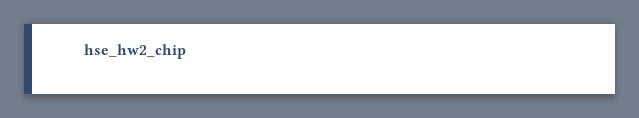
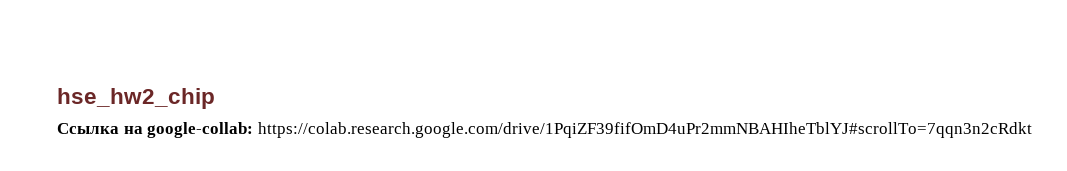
+ Ссылка на google-collab: https://colab.research.google.com/drive/1PqiZF39fifOmD4uPr2mmNBAHIheTblYJ#scrollTo=7qqn3n2cRdkt

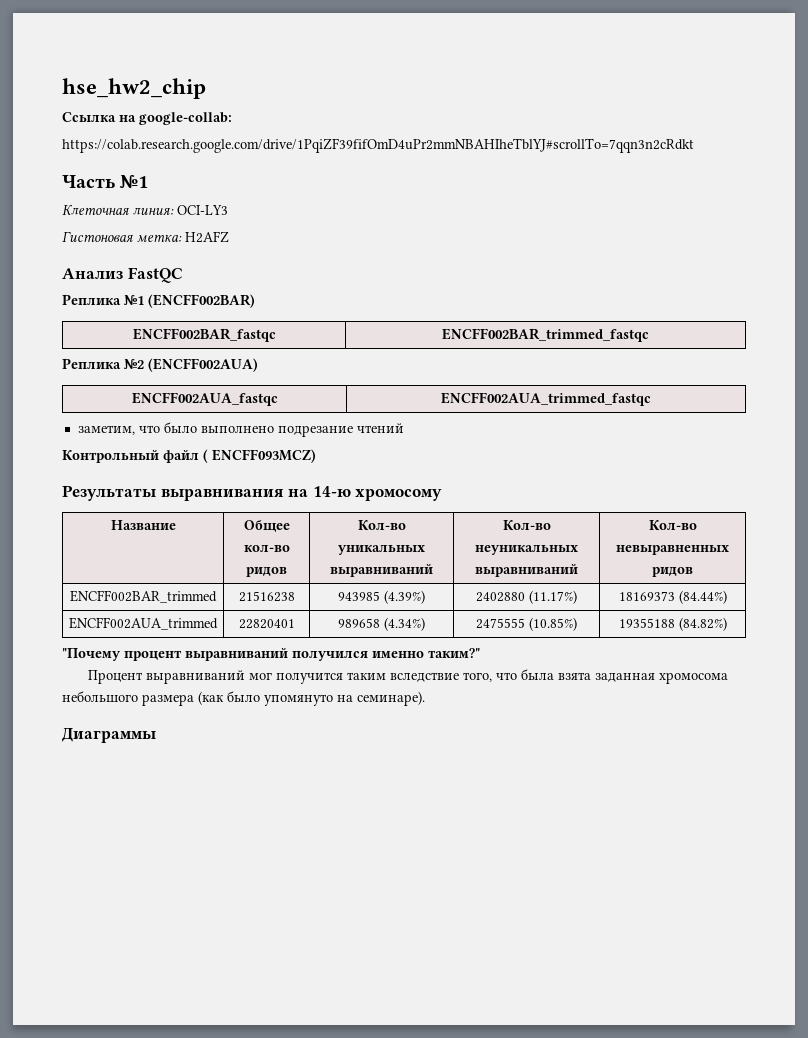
- Ссылка на google-collab: https://colab.research.google.com/drive/1PqiZF39fifOmD4uPr2mmNBAHIheTblYJ#scrollTo=7qqn3n2cRdkt
+ Ссылка на google-collab:
+ https://colab.research.google.com/drive/1PqiZF39fifOmD4uPr2mmNBAHIheTblYJ#scrollTo=7qqn3n2cRdkt
+ Часть №1
+ Клеточная линия: OCI-LY3
+ Гистоновая метка: H2AFZ
+ Анализ FastQC
+ Реплика №1 (ENCFF002BAR)
+ ENCFF002BAR_fastqc | ENCFF002BAR_trimmed_fastqc
+ Реплика №2 (ENCFF002AUA)
+ ENCFF002AUA_fastqc | ENCFF002AUA_trimmed_fastqc
+ заметим, что было выполнено подрезание чтений
+ Контрольный файл ( ENCFF093MCZ)
+ Результаты выравнивания на 14-ю хромосому
+ Название | Общее кол-во ридов | Кол-во уникальных выравниваний | Кол-во неуникальных выравниваний | Кол-во невыравненных ридов
+ ENCFF002BAR_trimmed | 21516238 | 943985 (4.39%) | 2402880 (11.17%) | 18169373 (84.44%)
+ ENCFF002AUA_trimmed | 22820401 | 989658 (4.34%) | 2475555 (10.85%) | 19355188 (84.82%)
+ "Почему процент выравниваний получился именно таким?"
+ Процент выравниваний мог получится таким вследствие того, что была взята заданная хромосома небольшого размера (как было упомянуто на семинаре).
+ Диаграммы

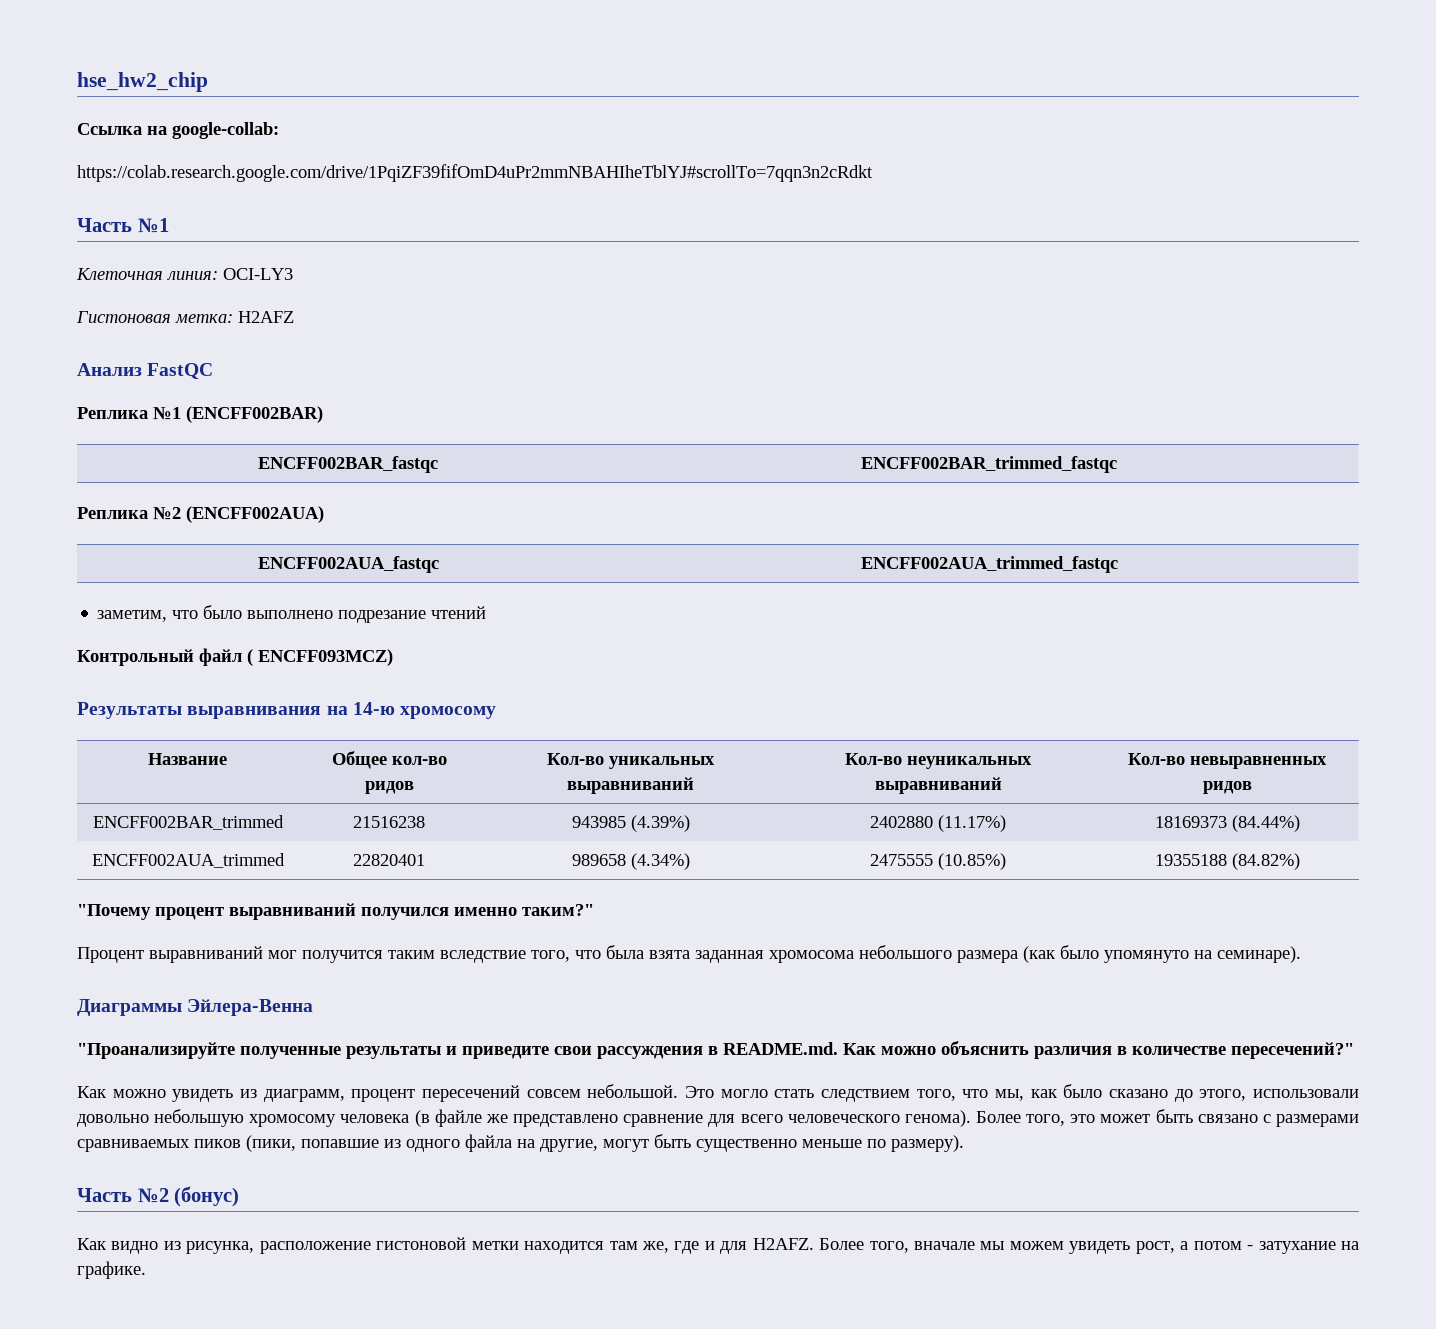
- Диаграммы
+ Диаграммы Эйлера-Венна
+ "Проанализируйте полученные результаты и приведите свои рассуждения в README.md. Как можно объяснить различия в количестве пересечений?"
+ Как можно увидеть из диаграмм, процент пересечений совсем небольшой. Это могло стать следствием того, что мы, как было сказано до этого, использовали довольно небольшую хромосому человека (в файле же представлено сравнение для всего человеческого генома). Более того, это может быть связано с размерами сравниваемых пиков (пики, попавшие из одного файла на другие, могут быть существенно меньше по размеру).
+ Часть №2 (бонус)
+ Как видно из рисунка, расположение гистоновой метки находится там же, где и для H2AFZ. Более того, вначале мы можем увидеть рост, а потом - затухание на графике.

